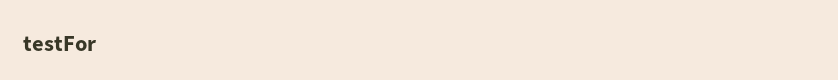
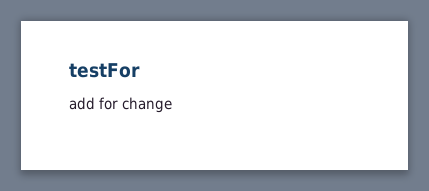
+ add for change

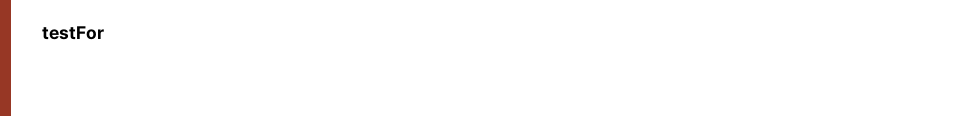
- add for change

